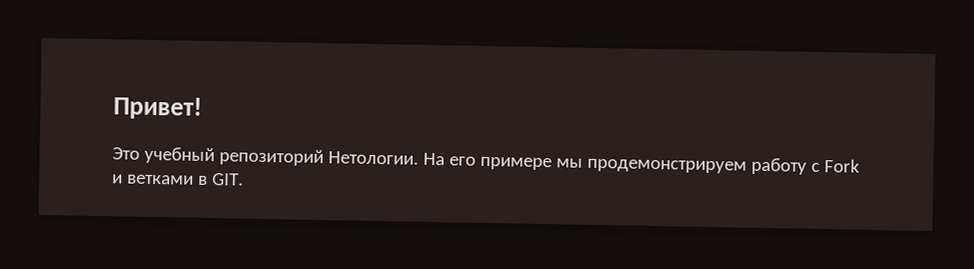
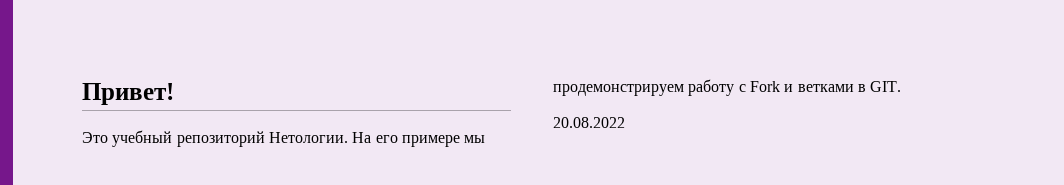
+ 20.08.2022

